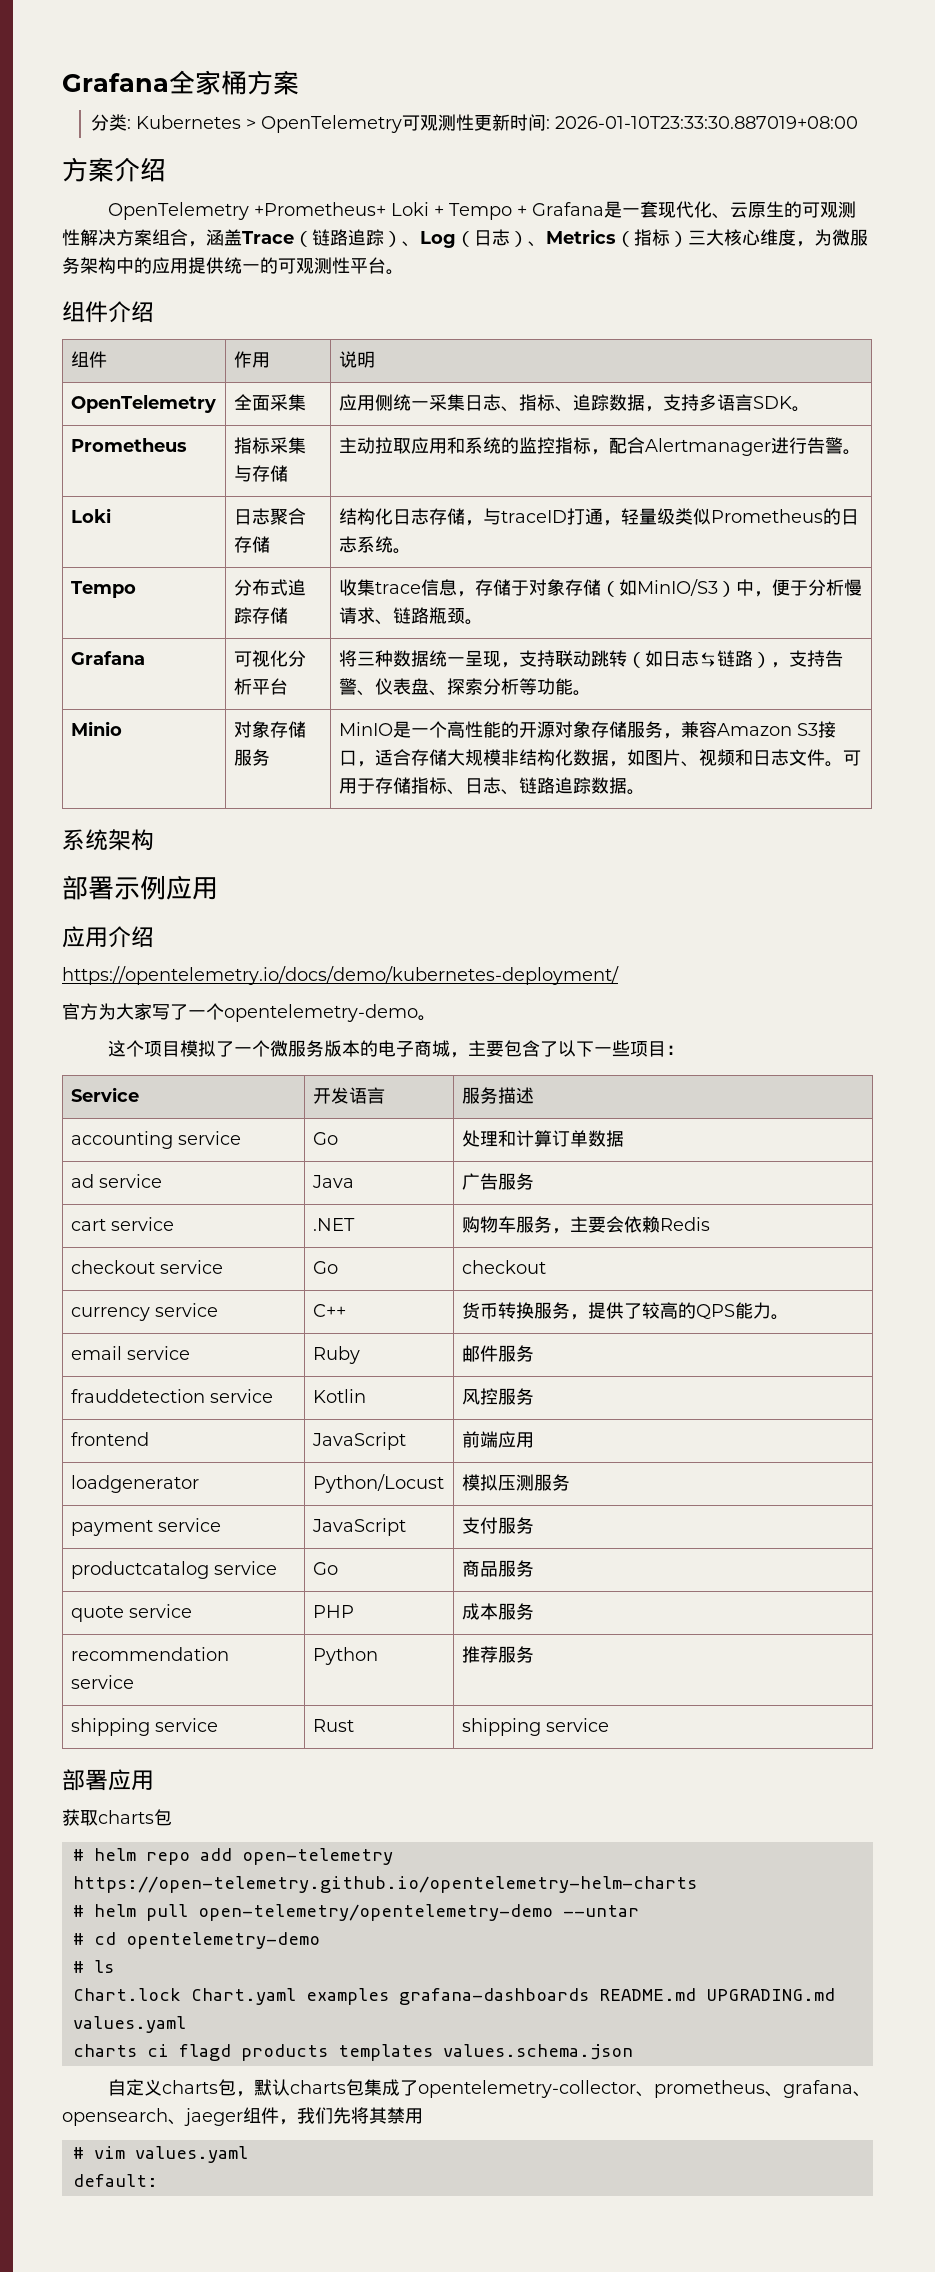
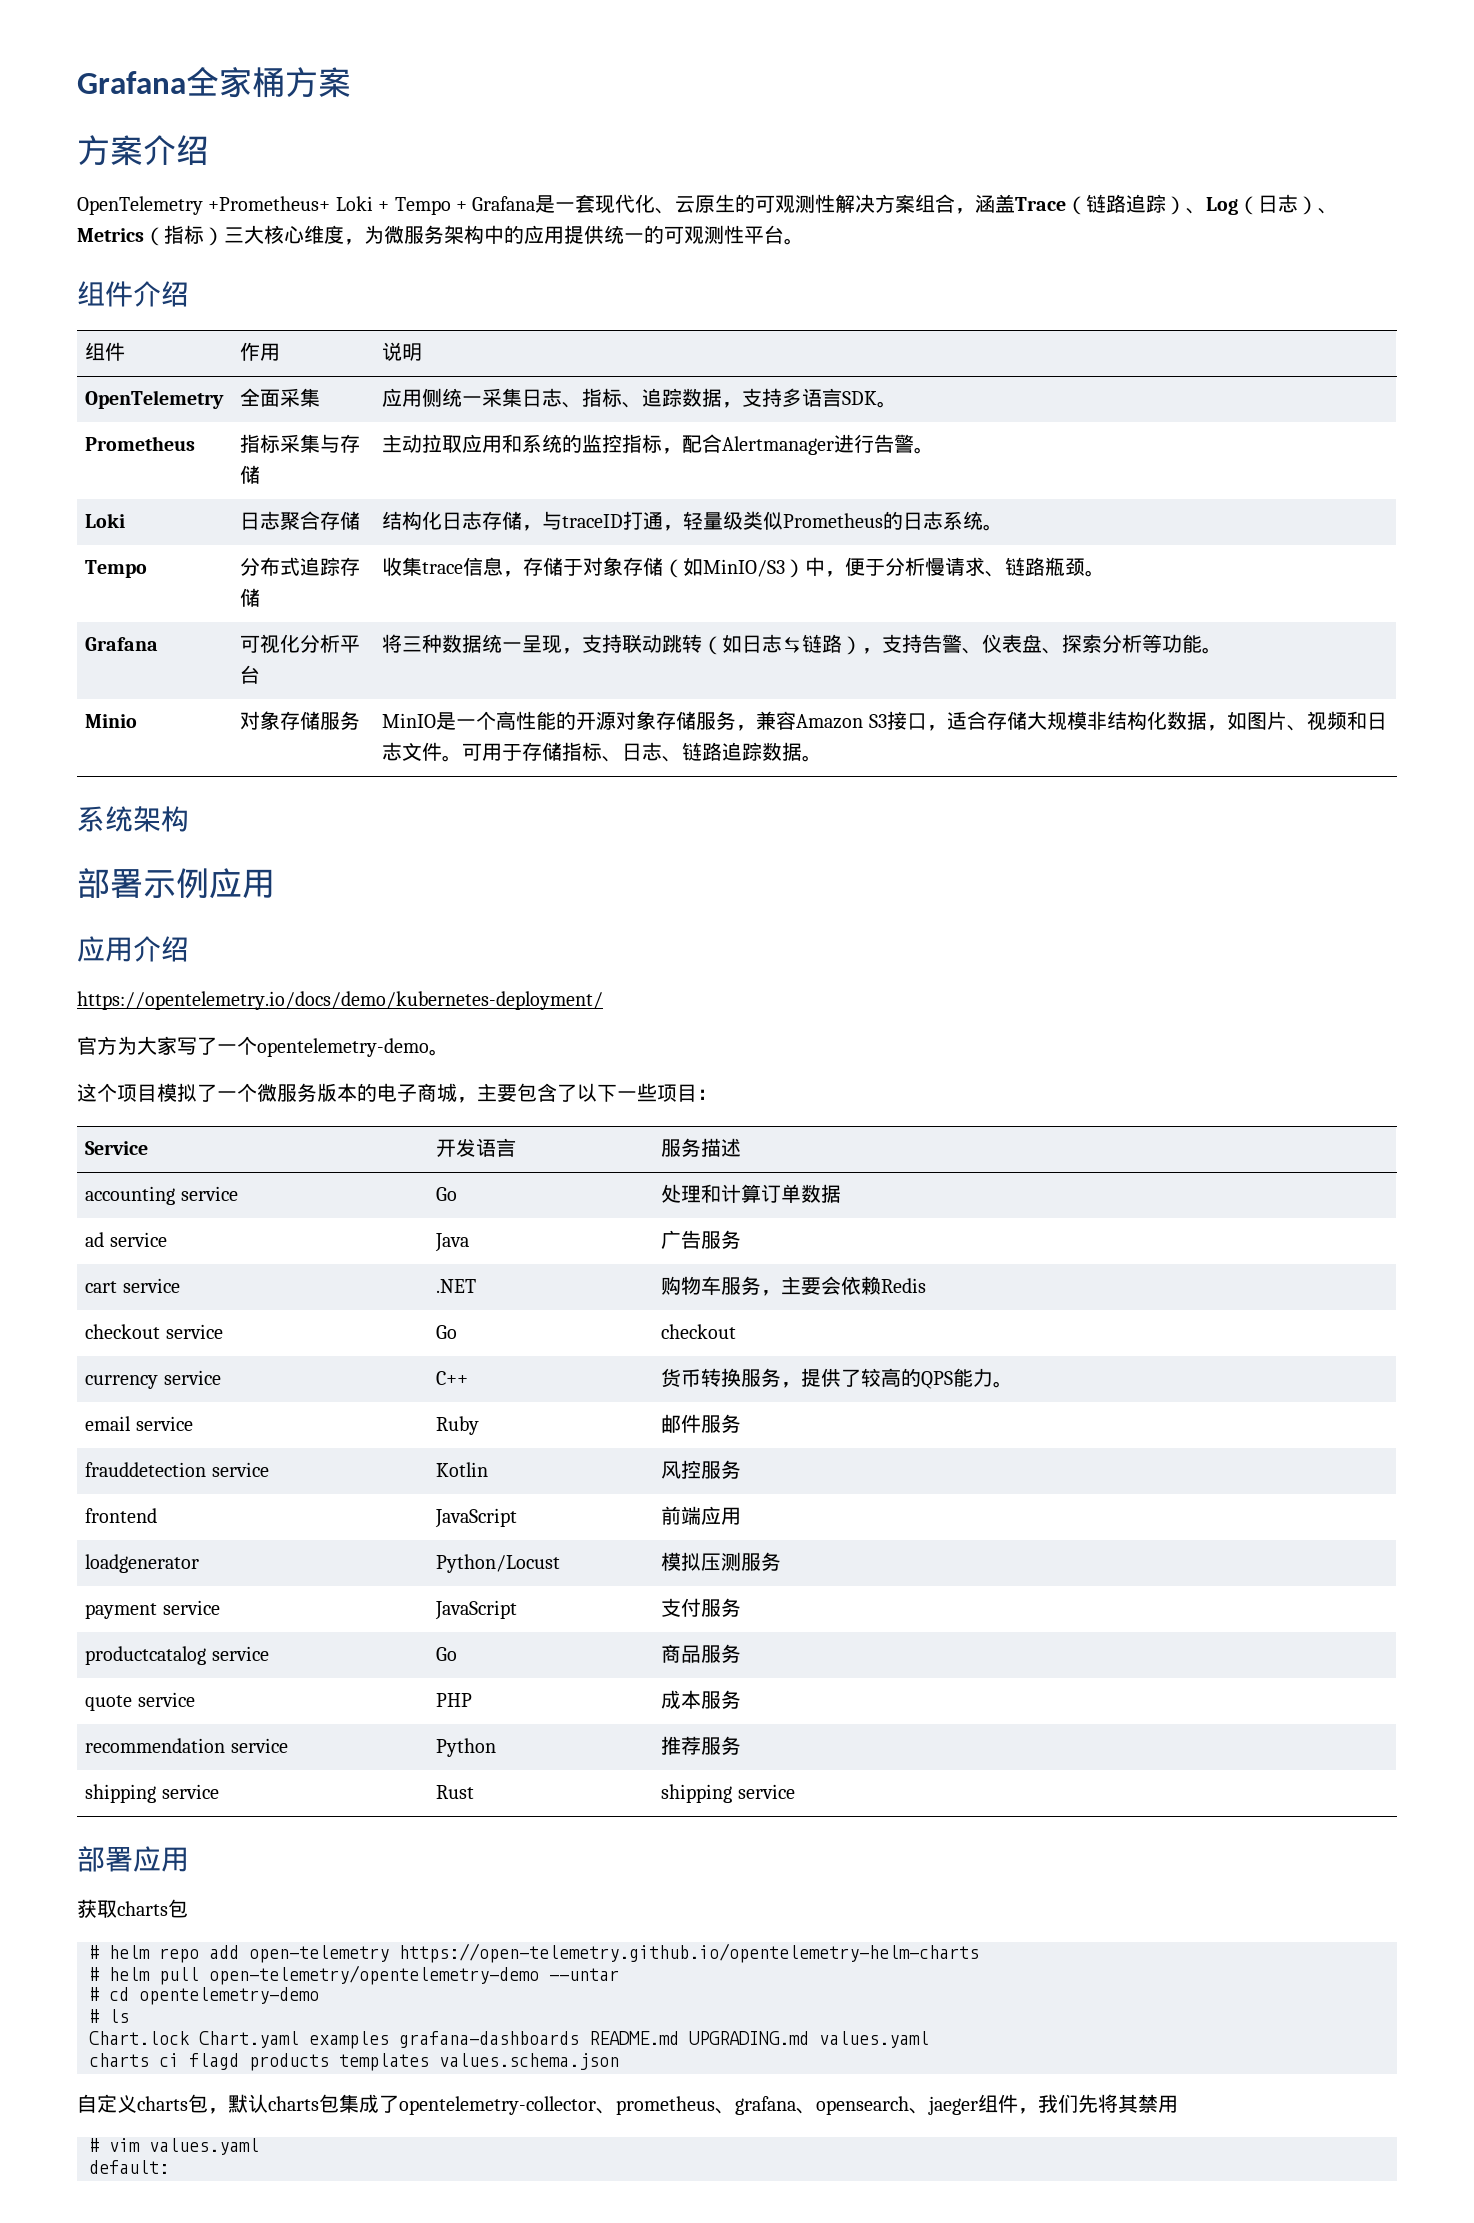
- 分类: Kubernetes > OpenTelemetry可观测性更新时间: 2026-01-10T23:33:30.887019+08:00

